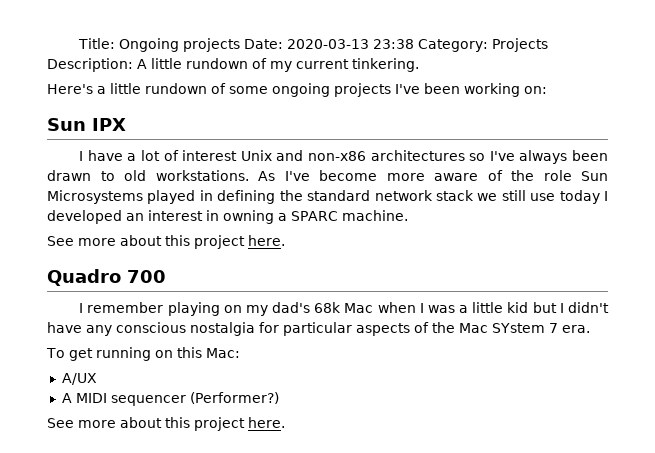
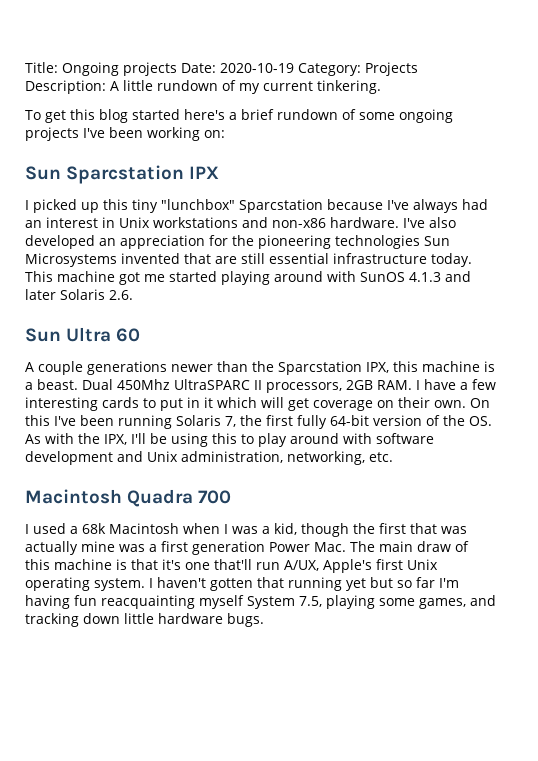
- Title: Ongoing projects Date: 2020-03-13 23:38 Category: Projects Description: A little rundown of my current tinkering.
+ Title: Ongoing projects Date: 2020-10-19 Category: Projects Description: A little rundown of my current tinkering.
- Here's a little rundown of some ongoing projects I've been working on:
+ To get this blog started here's a brief rundown of some ongoing projects I've been working on:
- Sun IPX
+ Sun Sparcstation IPX
- I have a lot of interest Unix and non-x86 architectures so I've always been drawn to old workstations. As I've become more aware of the role Sun Microsystems played in defining the standard network stack we still use today I developed an interest in owning a SPARC machine.
- See more about this project here.
- Quadro 700
- I remember playing on my dad's 68k Mac when I was a little kid but I didn't have any conscious nostalgia for particular aspects of the Mac SYstem 7 era.
- To get running on this Mac:
- A/UX
- A MIDI sequencer (Performer?)
- See more about this project here.
+ I picked up this tiny "lunchbox" Sparcstation because I've always had an interest in Unix workstations and non-x86 hardware. I've also developed an appreciation for the pioneering technologies Sun Microsystems invented that are still essential infrastructure today. This machine got me started playing around with SunOS 4.1.3 and later Solaris 2.6.
+ Sun Ultra 60
+ A couple generations newer than the Sparcstation IPX, this machine is a beast. Dual 450Mhz UltraSPARC II processors, 2GB RAM. I have a few interesting cards to put in it which will get coverage on their own. On this I've been running Solaris 7, the first fully 64-bit version of the OS. As with the IPX, I'll be using this to play around with software development and Unix administration, networking, etc.
+ Macintosh Quadra 700
+ I used a 68k Macintosh when I was a kid, though the first that was actually mine was a first generation Power Mac. The main draw of this machine is that it's one that'll run A/UX, Apple's first Unix operating system. I haven't gotten that running yet but so far I'm having fun reacquainting myself System 7.5, playing some games, and tracking down little hardware bugs.

